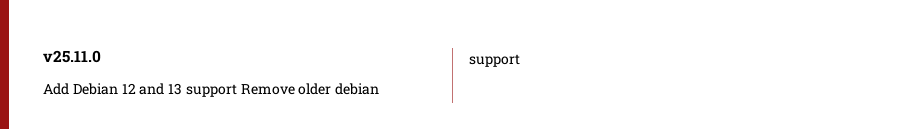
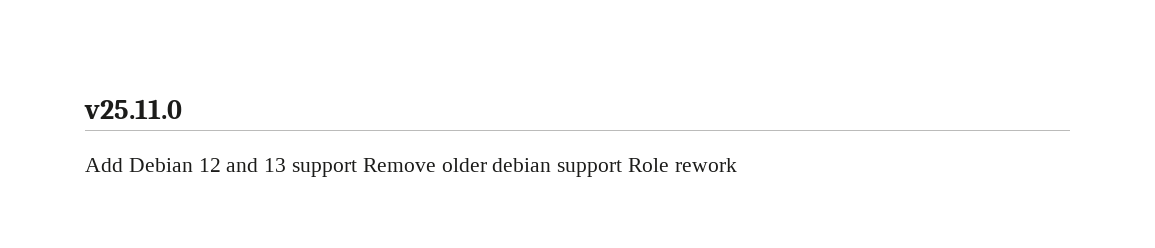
- Add Debian 12 and 13 support Remove older debian support
+ Add Debian 12 and 13 support Remove older debian support Role rework

